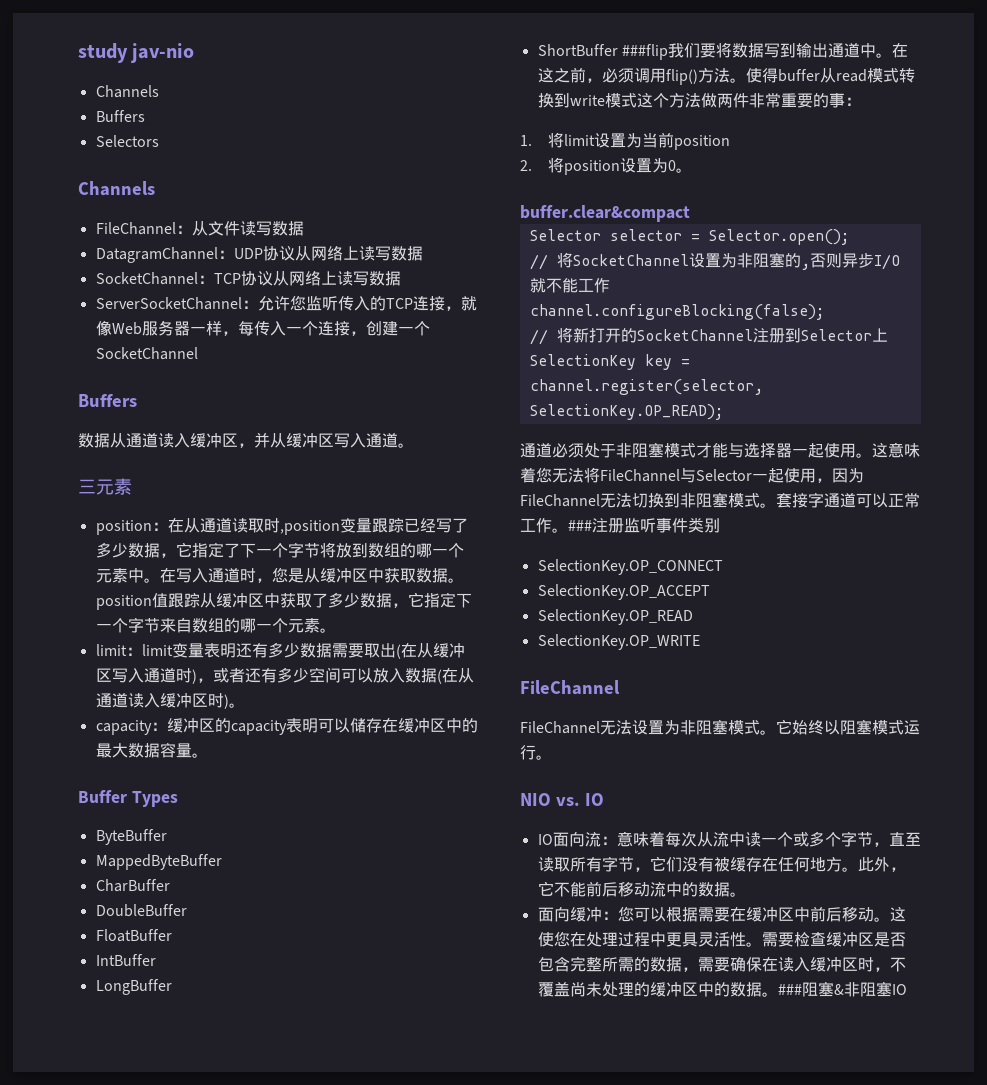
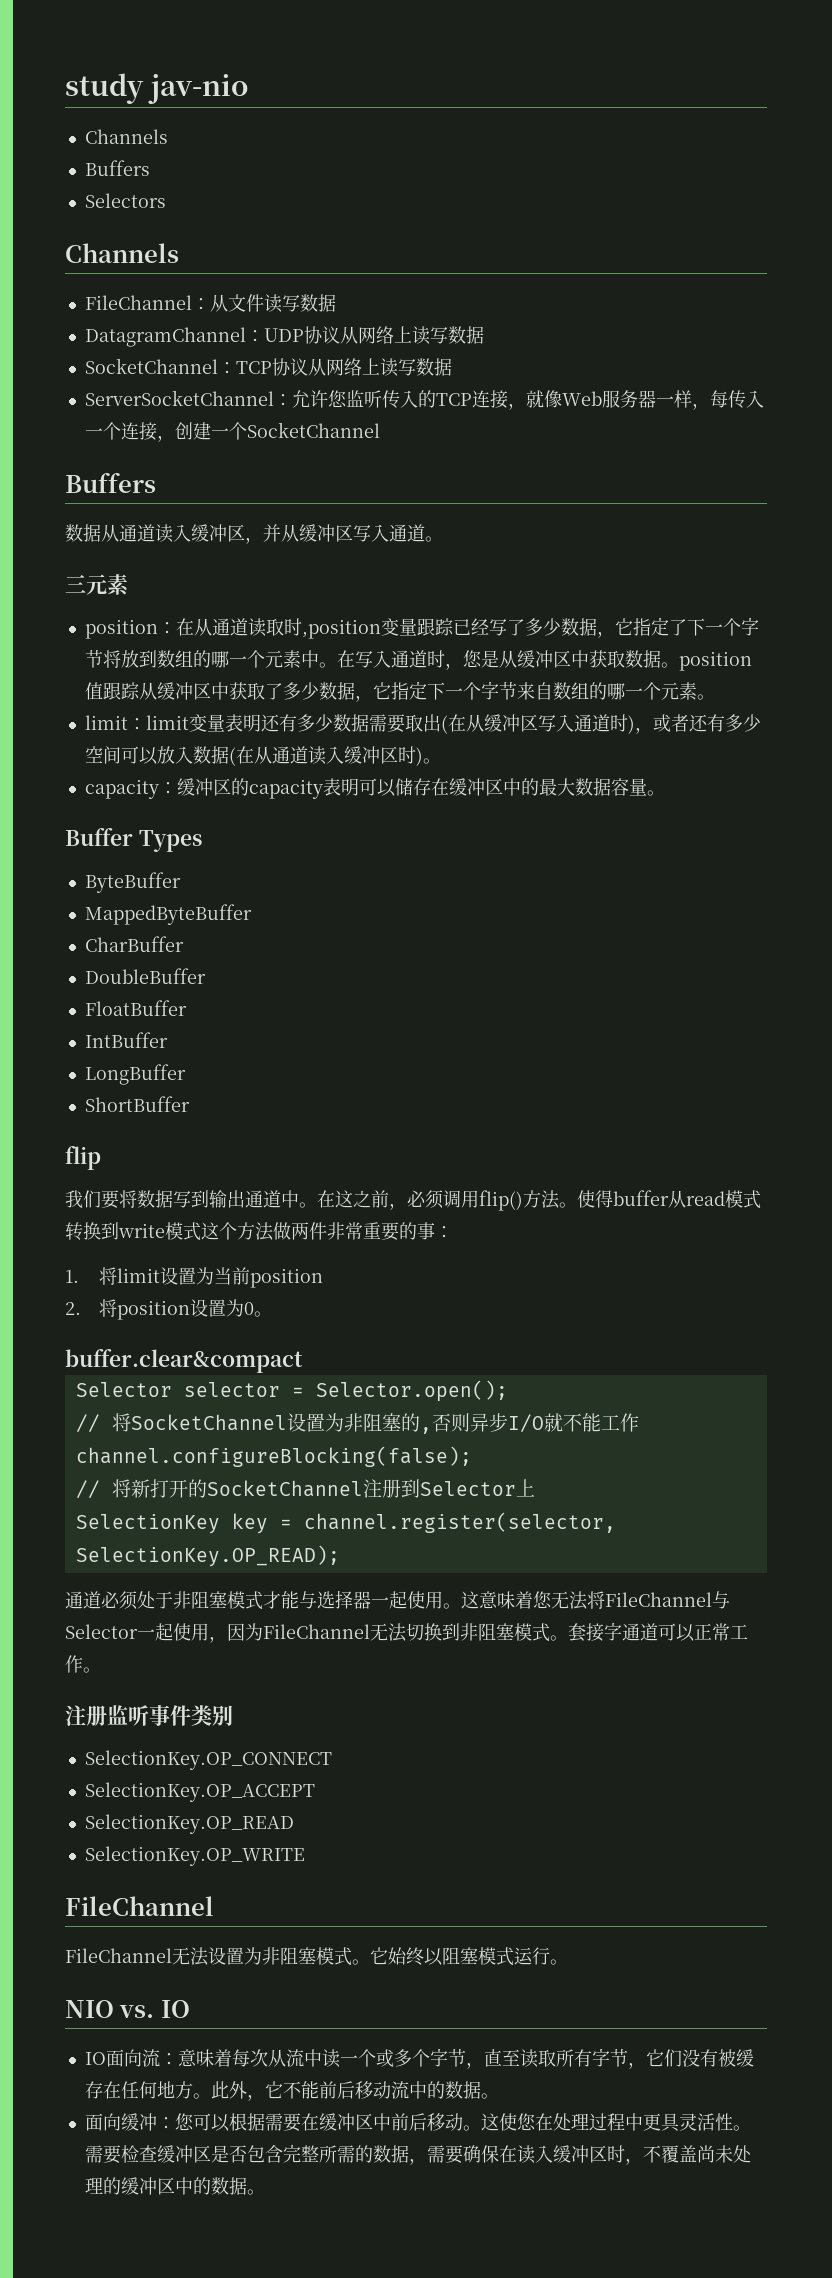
- ShortBuffer ###flip我们要将数据写到输出通道中。
+ ShortBuffer
+ flip
+ 我们要将数据写到输出通道中。
- 套接字通道可以正常工作。###注册监听事件类别
+ 套接字通道可以正常工作。
+ 注册监听事件类别
- ###阻塞&非阻塞IO

